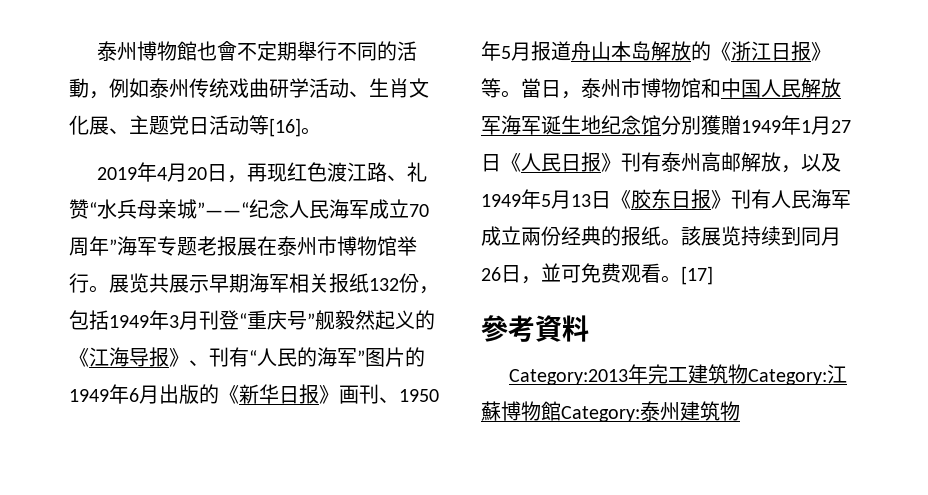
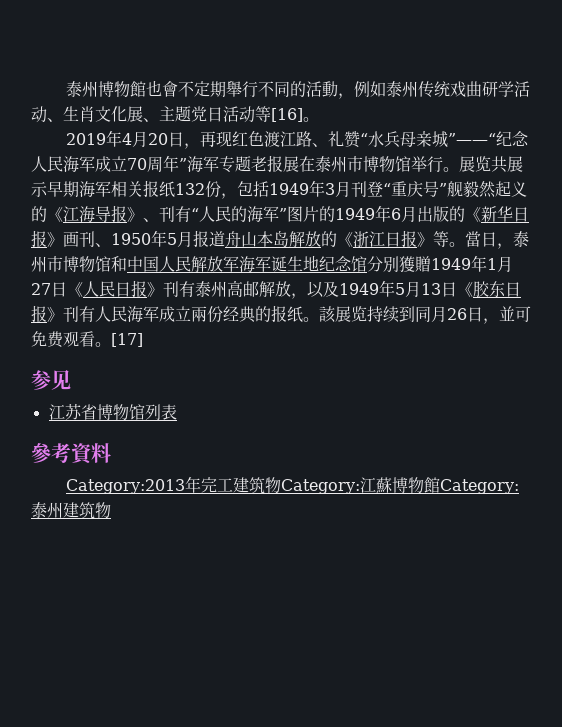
+ 参见
+ 江苏省博物馆列表

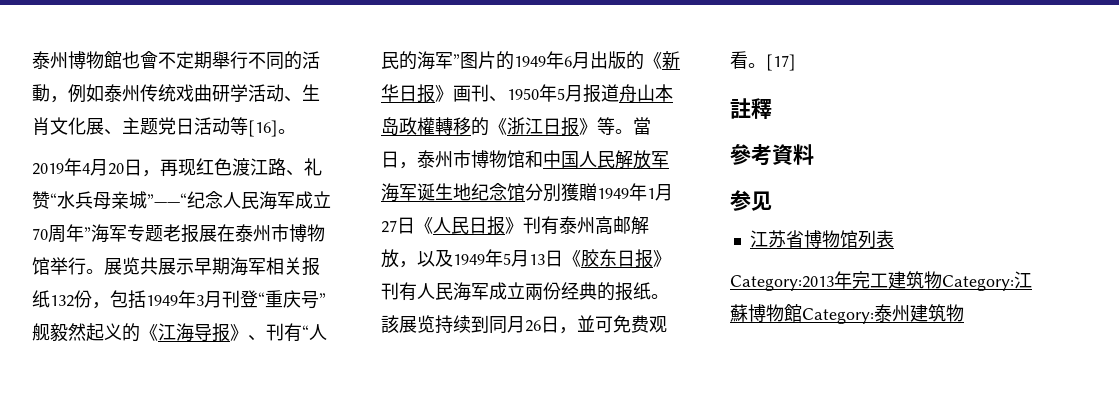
- 展览共展示早期海军相关报纸132份，包括1949年3月刊登“重庆号”舰毅然起义的《江海导报》、刊有“人民的海军”图片的1949年6月出版的《新华日报》画刊、1950年5月报道舟山本岛解放的《浙江日报》等。
+ 展览共展示早期海军相关报纸132份，包括1949年3月刊登“重庆号”舰毅然起义的《江海导报》、刊有“人民的海军”图片的1949年6月出版的《新华日报》画刊、1950年5月报道舟山本岛政權轉移的《浙江日报》等。
+ 註釋
+ 參考資料
- 參考資料

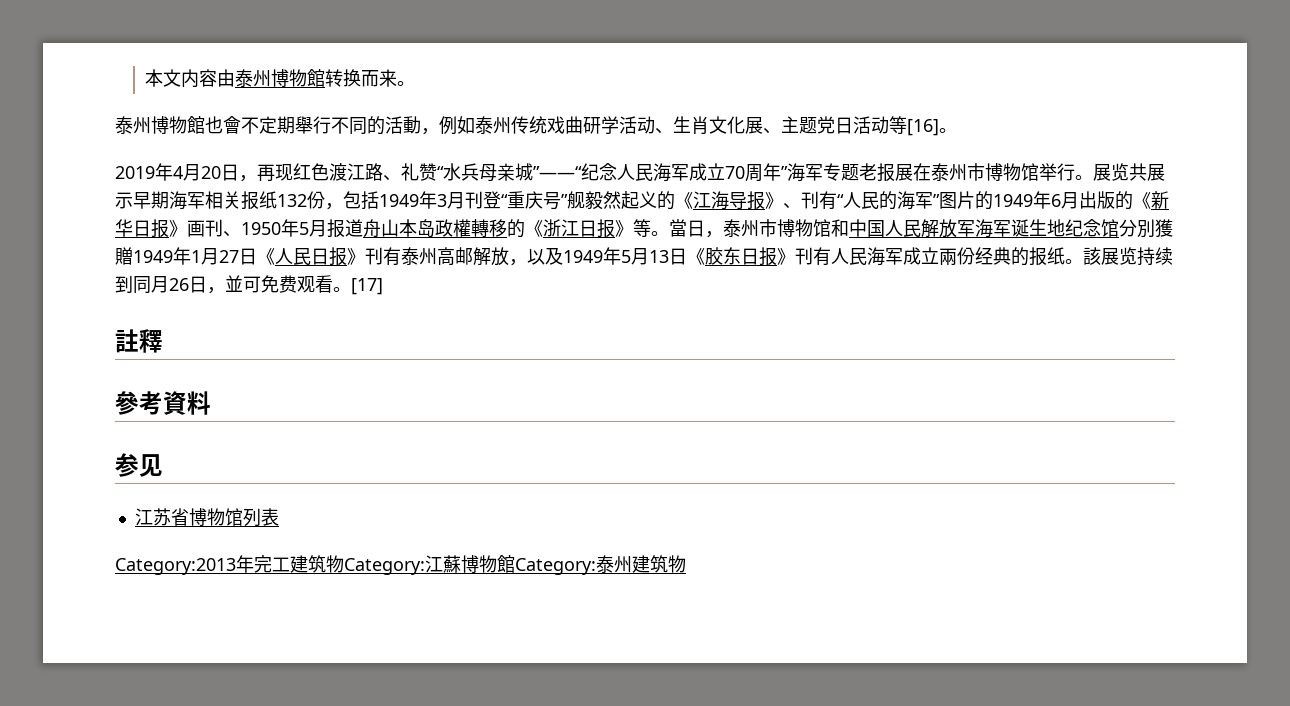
+ 本文内容由泰州博物館转换而来。

